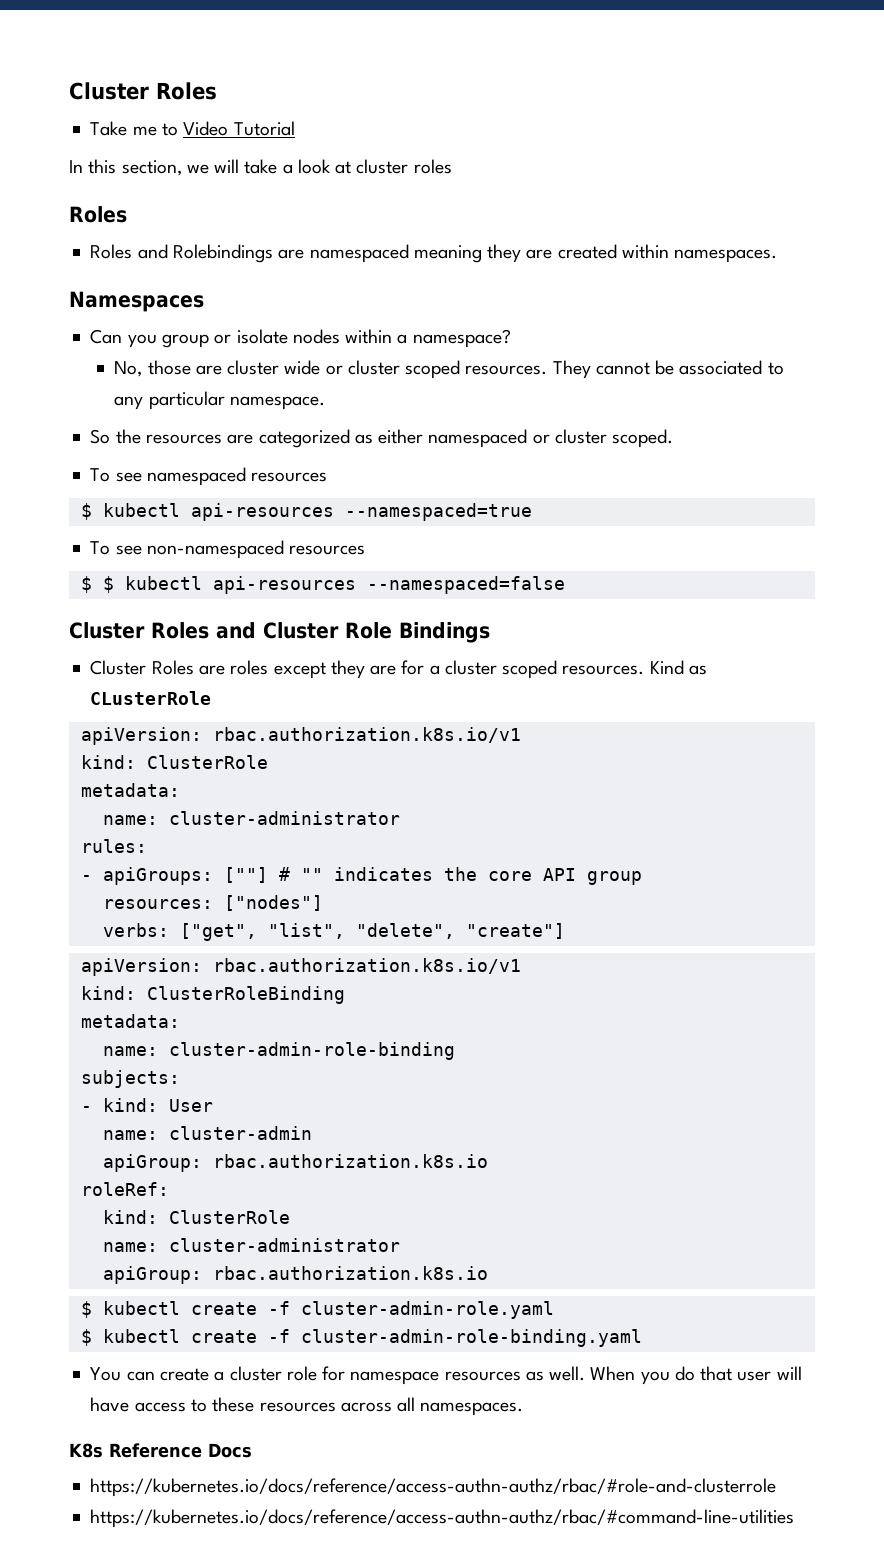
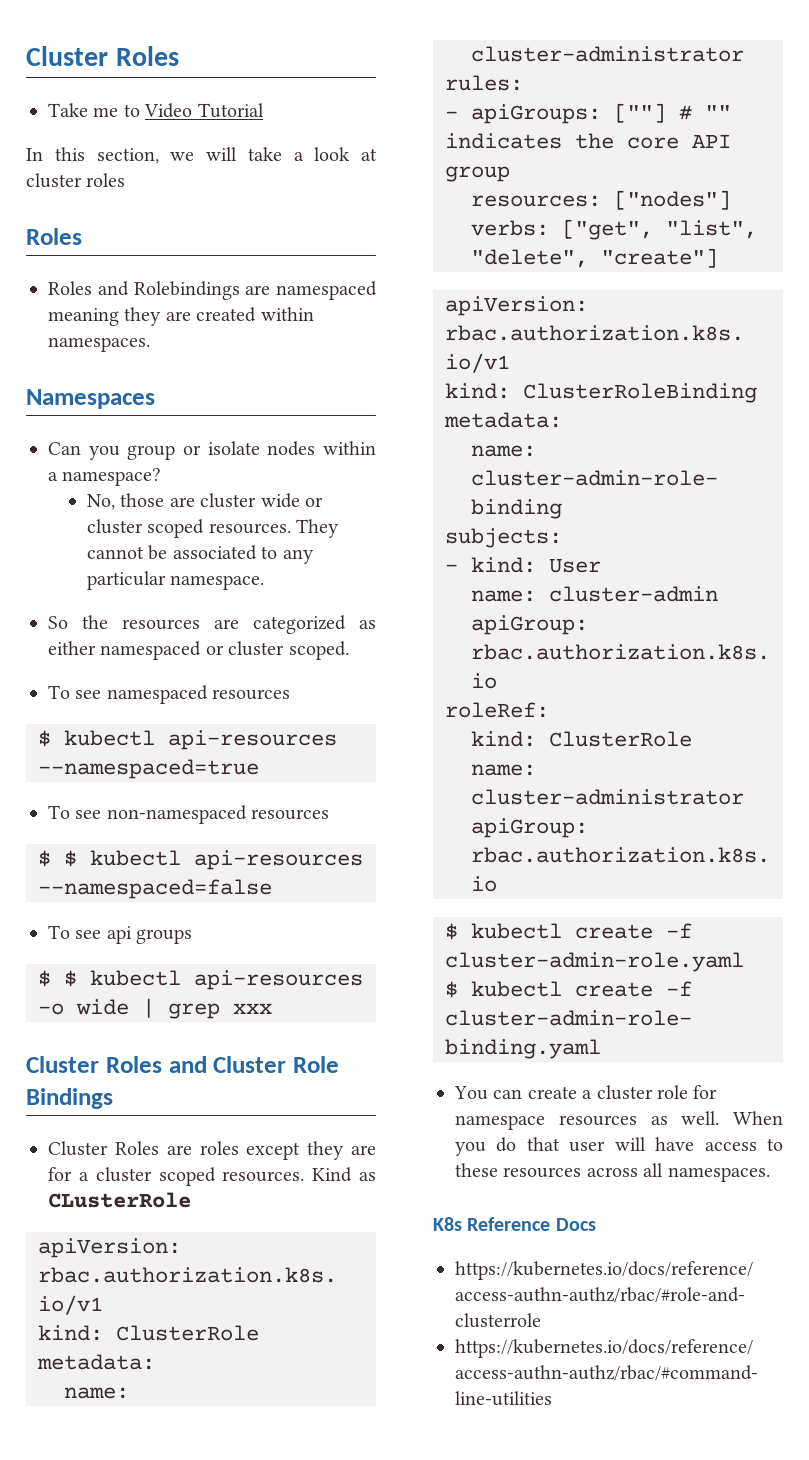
+ To see api groups
+ $ $ kubectl api-resources -o wide | grep xxx

